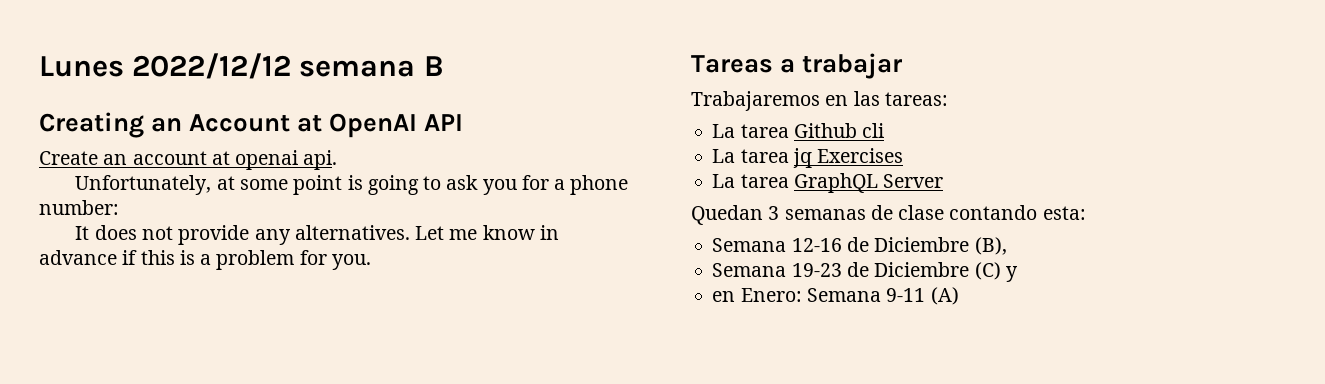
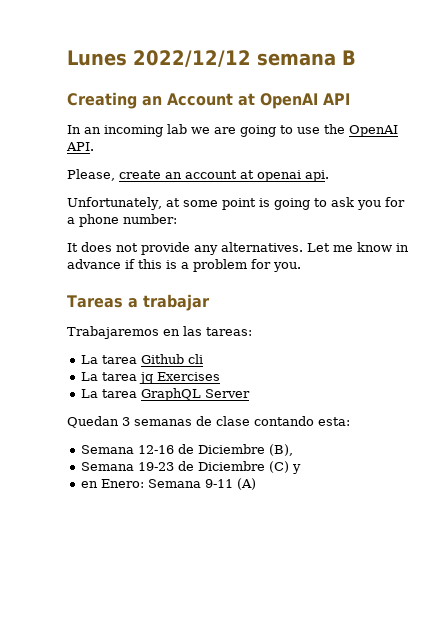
- Create an account at openai api.
+ In an incoming lab we are going to use the OpenAI API.
+ Please, create an account at openai api.

